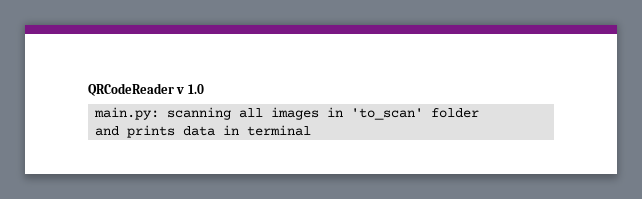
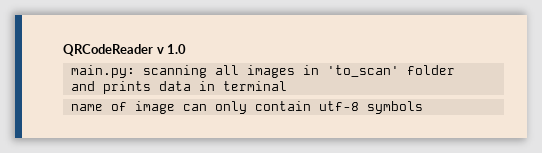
+ name of image can only contain utf-8 symbols

